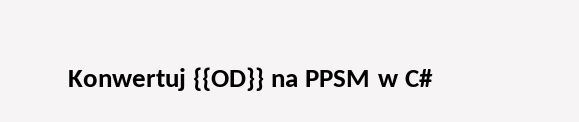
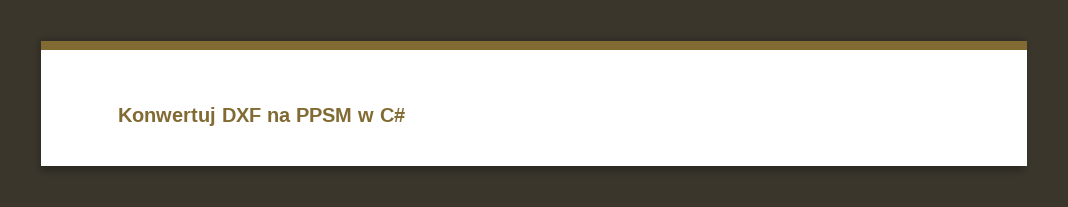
- Konwertuj {{OD}} na PPSM w C#
+ Konwertuj DXF na PPSM w C#

